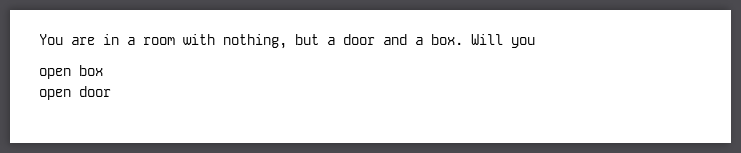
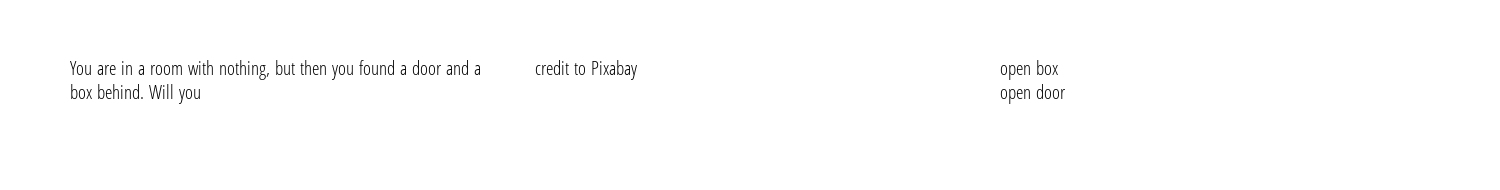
- You are in a room with nothing, but a door and a box.
+ You are in a room with nothing, but then you found a door and a box behind.
+ credit to Pixabay

